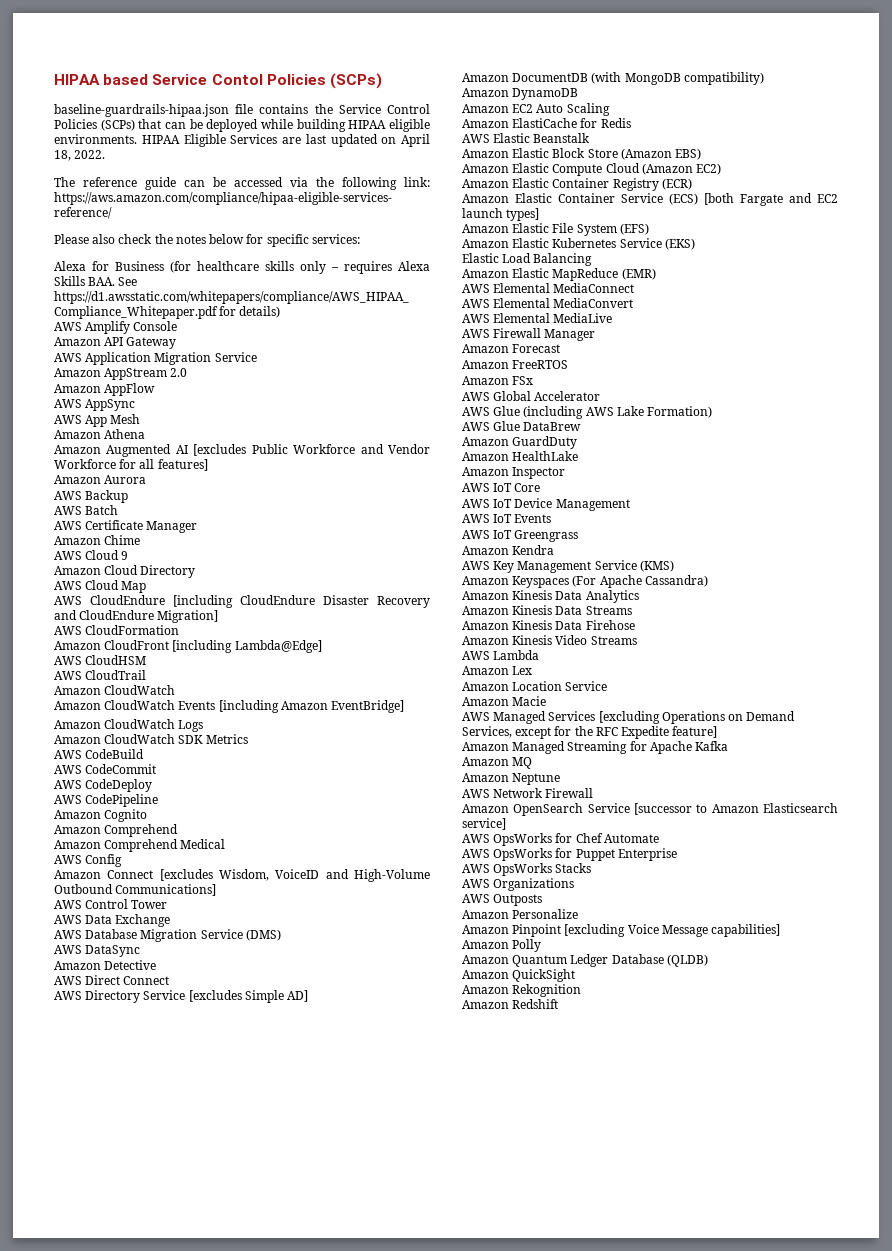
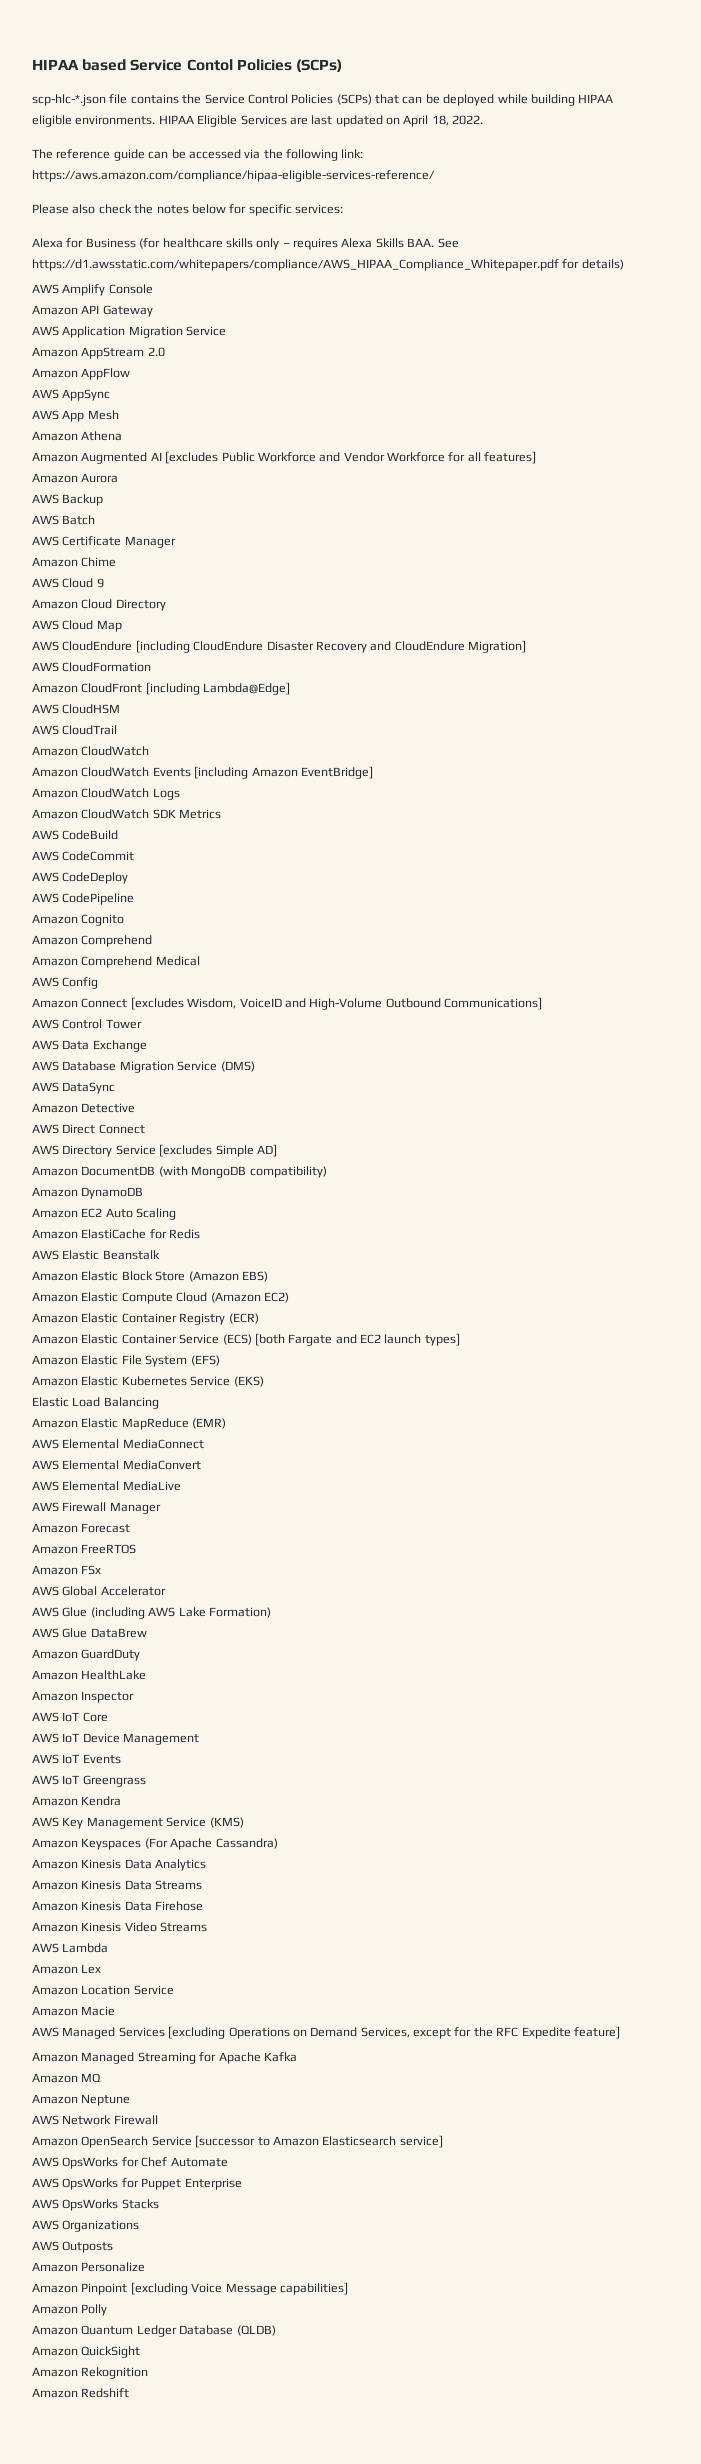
- baseline-guardrails-hipaa.json file contains the Service Control Policies (SCPs) that can be deployed while building HIPAA eligible environments.
+ scp-hlc-*.json file contains the Service Control Policies (SCPs) that can be deployed while building HIPAA eligible environments.

